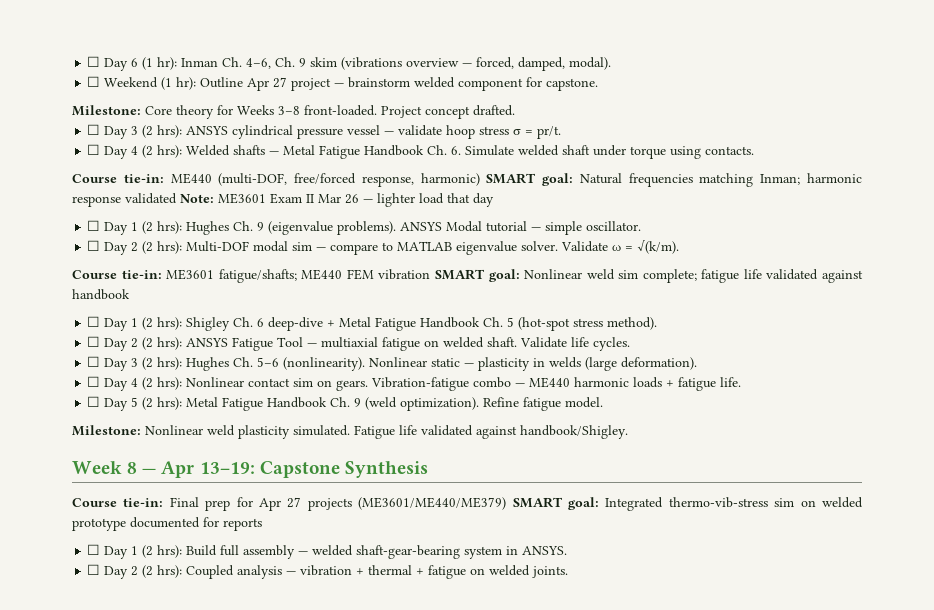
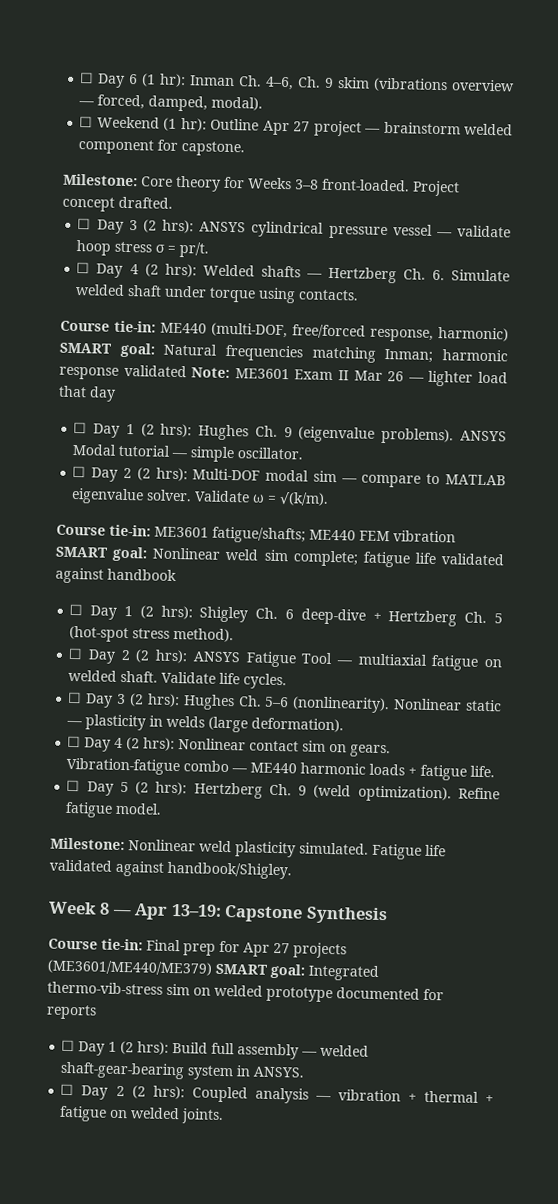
- ☐ Day 4 (2 hrs): Welded shafts — Metal Fatigue Handbook Ch. 6. Simulate welded shaft under torque using contacts.
+ ☐ Day 4 (2 hrs): Welded shafts — Hertzberg Ch. 6. Simulate welded shaft under torque using contacts.
- ☐ Day 1 (2 hrs): Shigley Ch. 6 deep-dive + Metal Fatigue Handbook Ch. 5 (hot-spot stress method).
+ ☐ Day 1 (2 hrs): Shigley Ch. 6 deep-dive + Hertzberg Ch. 5 (hot-spot stress method).
- ☐ Day 5 (2 hrs): Metal Fatigue Handbook Ch. 9 (weld optimization).
+ ☐ Day 5 (2 hrs): Hertzberg Ch. 9 (weld optimization).

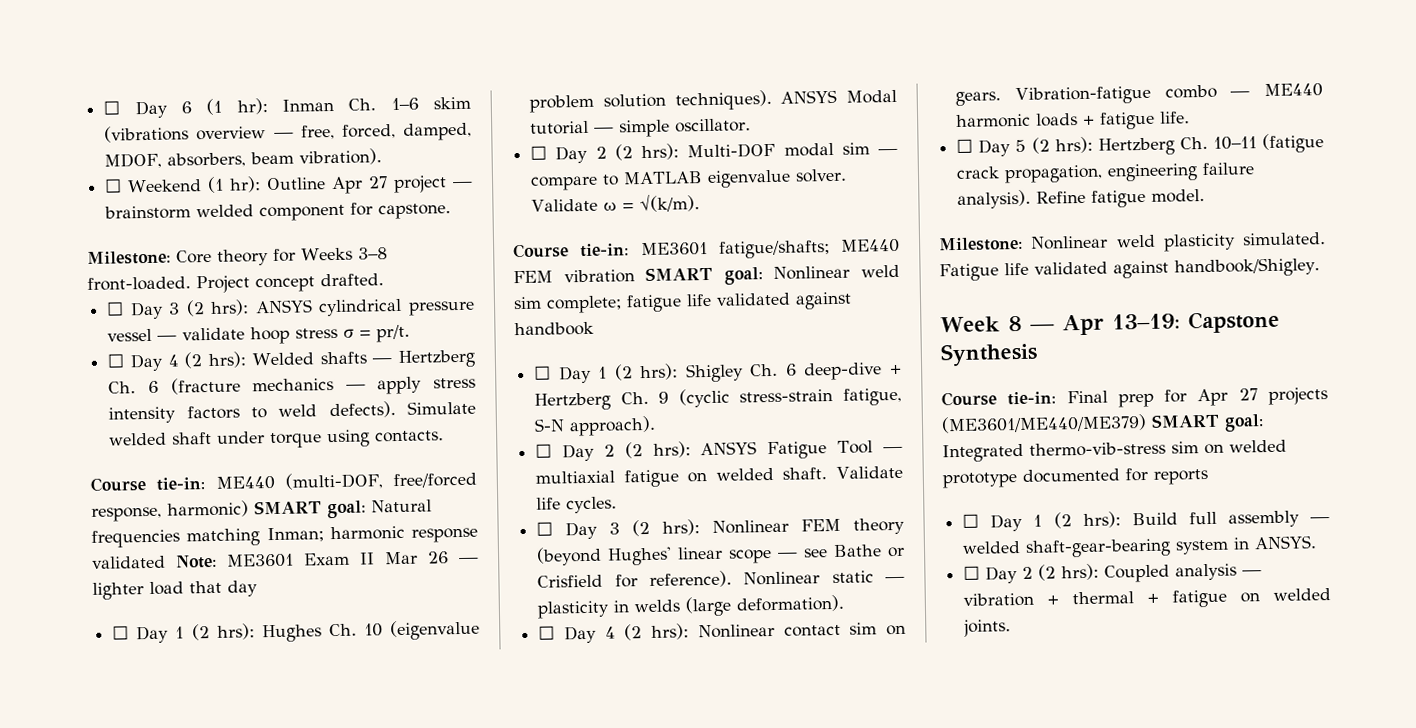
- ☐ Day 6 (1 hr): Inman Ch. 4–6, Ch. 9 skim (vibrations overview — forced, damped, modal).
+ ☐ Day 6 (1 hr): Inman Ch. 1–6 skim (vibrations overview — free, forced, damped, MDOF, absorbers, beam vibration).
- ☐ Day 4 (2 hrs): Welded shafts — Hertzberg Ch. 6. Simulate welded shaft under torque using contacts.
+ ☐ Day 4 (2 hrs): Welded shafts — Hertzberg Ch. 6 (fracture mechanics — apply stress intensity factors to weld defects). Simulate welded shaft under torque using contacts.
- ☐ Day 1 (2 hrs): Hughes Ch. 9 (eigenvalue problems).
+ ☐ Day 1 (2 hrs): Hughes Ch. 10 (eigenvalue problem solution techniques).
- ☐ Day 1 (2 hrs): Shigley Ch. 6 deep-dive + Hertzberg Ch. 5 (hot-spot stress method).
+ ☐ Day 1 (2 hrs): Shigley Ch. 6 deep-dive + Hertzberg Ch. 9 (cyclic stress-strain fatigue, S-N approach).
- ☐ Day 3 (2 hrs): Hughes Ch. 5–6 (nonlinearity).
+ ☐ Day 3 (2 hrs): Nonlinear FEM theory (beyond Hughes' linear scope — see Bathe or Crisfield for reference).
- ☐ Day 5 (2 hrs): Hertzberg Ch. 9 (weld optimization).
+ ☐ Day 5 (2 hrs): Hertzberg Ch. 10–11 (fatigue crack propagation, engineering failure analysis).

